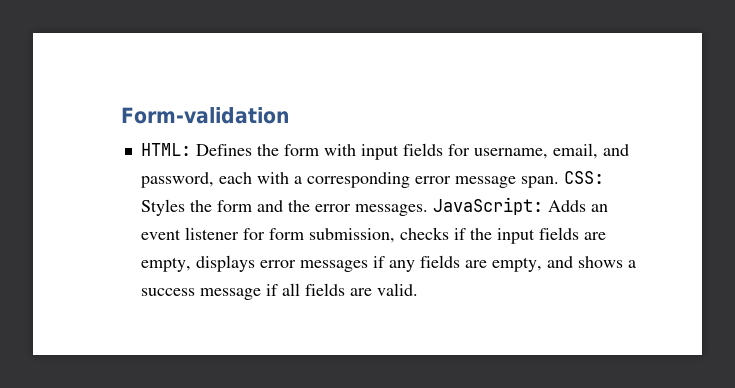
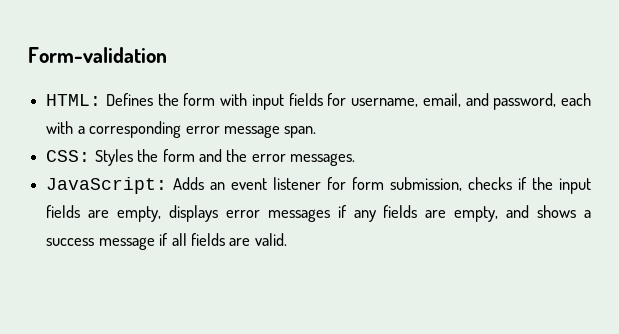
- HTML: Defines the form with input fields for username, email, and password, each with a corresponding error message span. CSS: Styles the form and the error messages. JavaScript: Adds an event listener for form submission, checks if the input fields are empty, displays error messages if any fields are empty, and shows a success message if all fields are valid.
+ HTML: Defines the form with input fields for username, email, and password, each with a corresponding error message span.
+ CSS: Styles the form and the error messages.
+ JavaScript: Adds an event listener for form submission, checks if the input fields are empty, displays error messages if any fields are empty, and shows a success message if all fields are valid.

